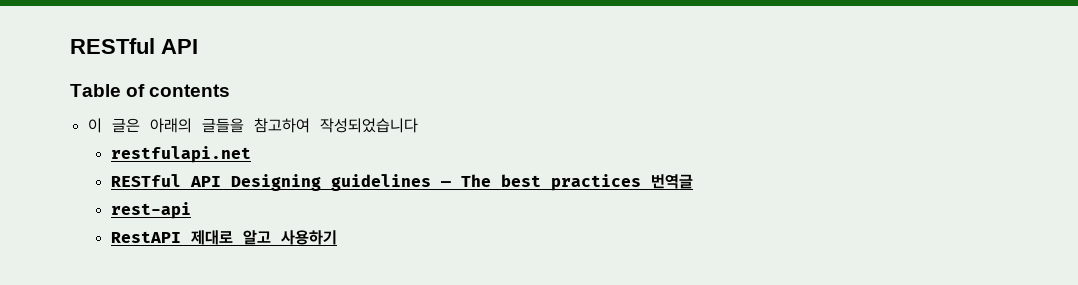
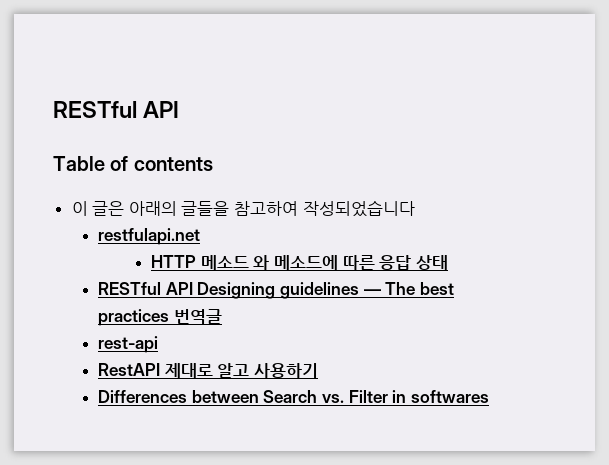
+ HTTP 메소드 와 메소드에 따른 응답 상태
+ Differences between Search vs. Filter in softwares

